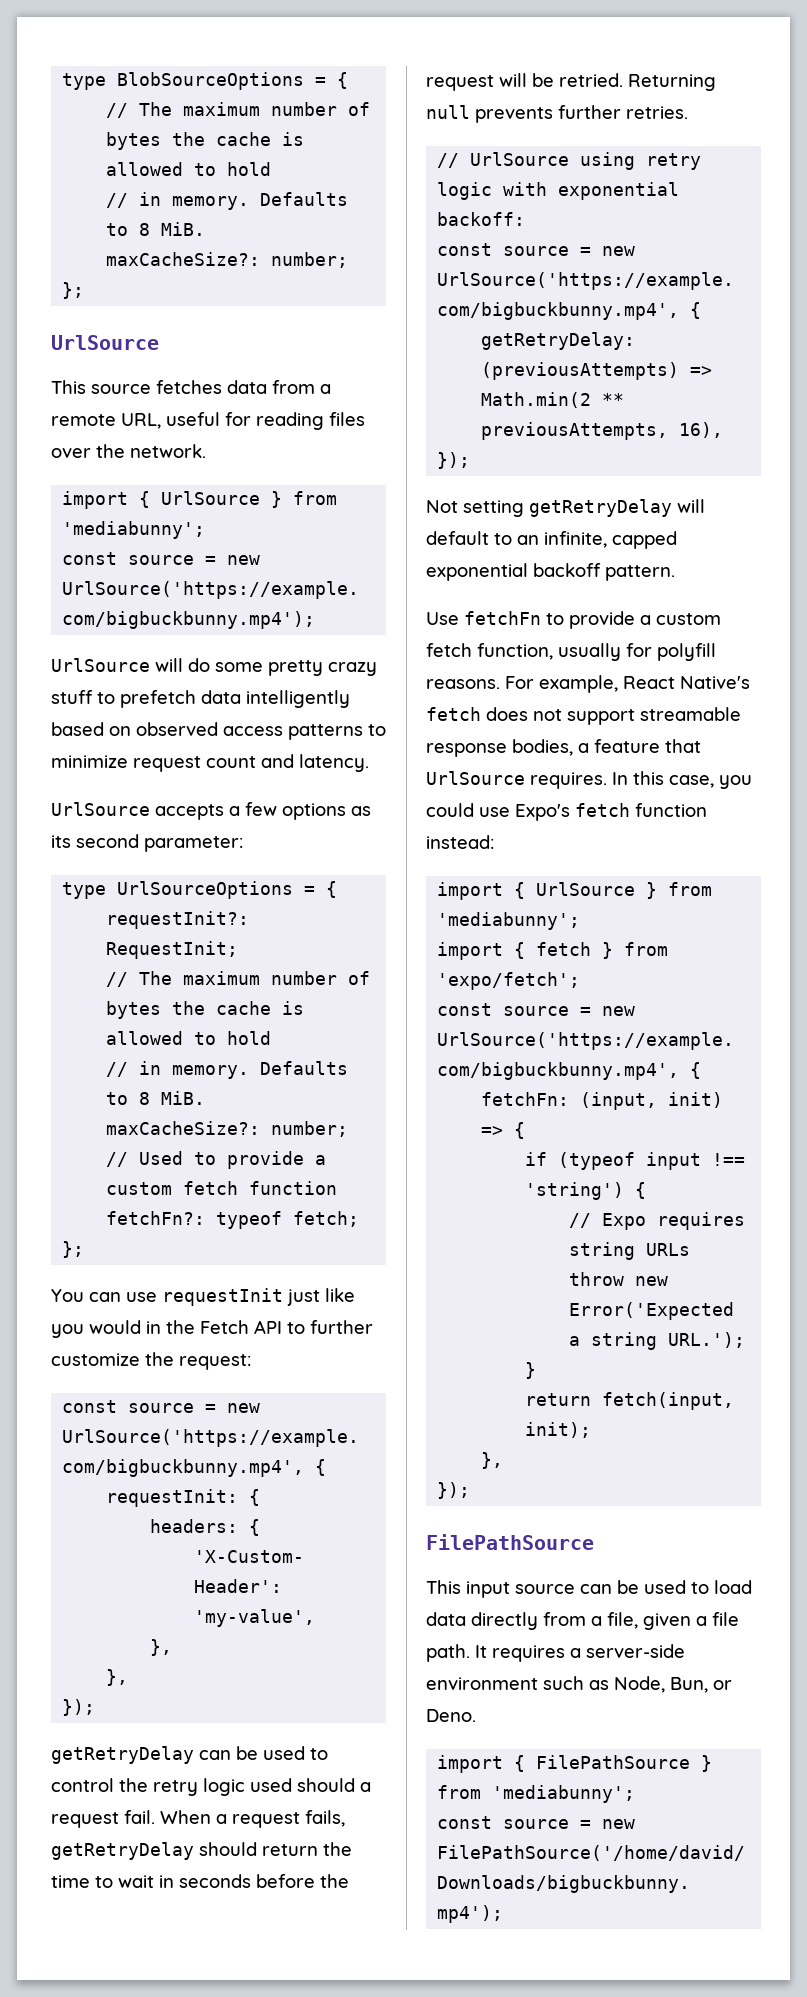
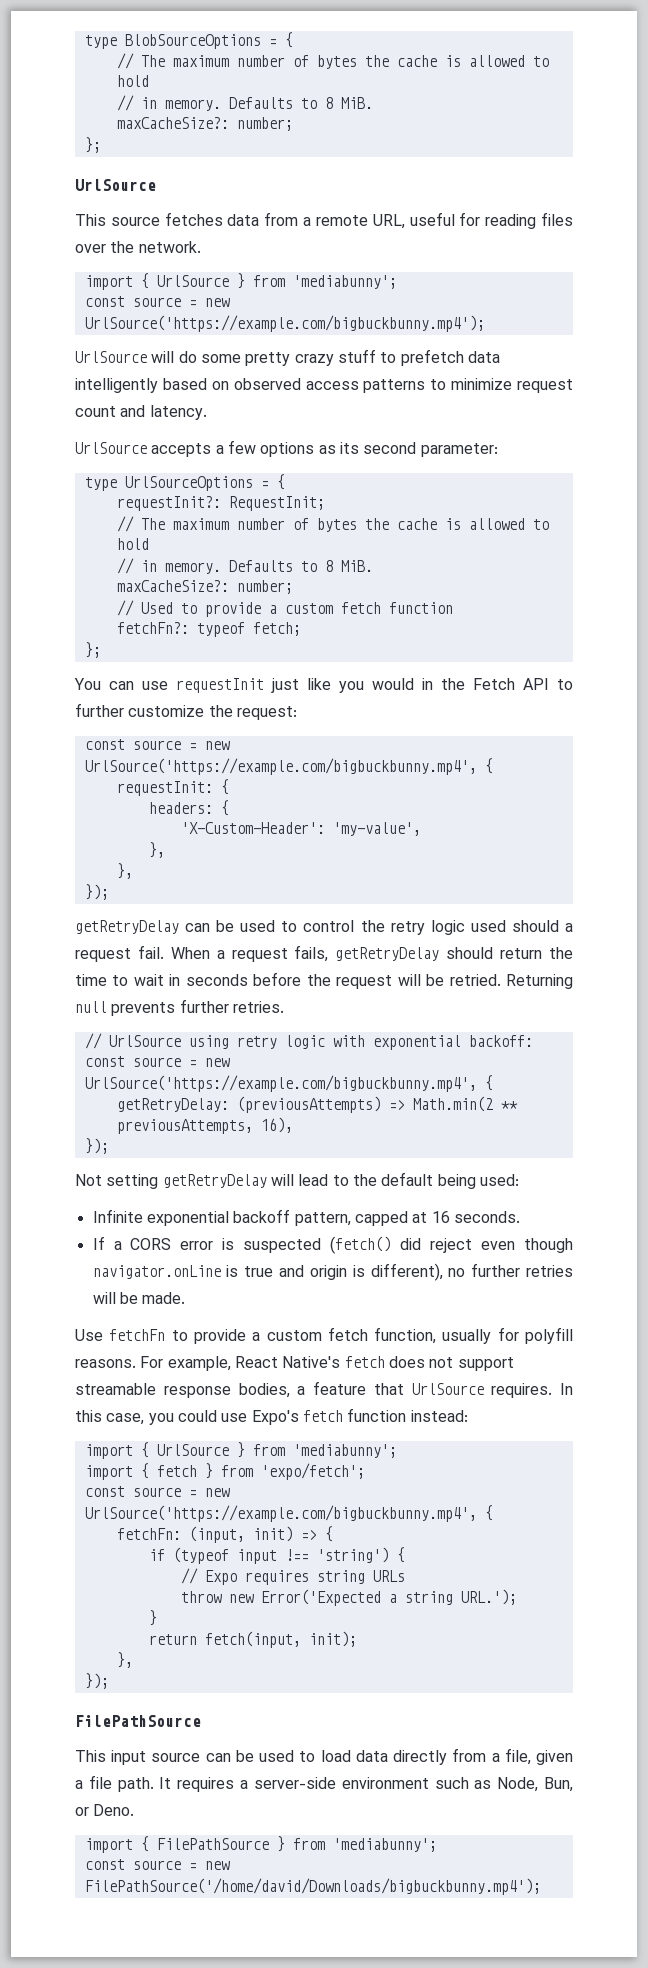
- Not setting getRetryDelay will default to an infinite, capped exponential backoff pattern.
+ Not setting getRetryDelay will lead to the default being used:
+ Infinite exponential backoff pattern, capped at 16 seconds.
+ If a CORS error is suspected (fetch() did reject even though navigator.onLine is true and origin is different), no further retries will be made.

